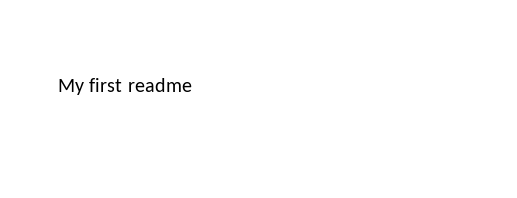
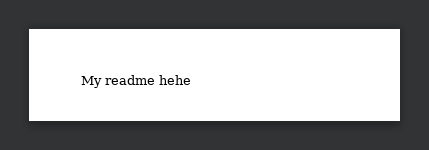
- My first readme
+ My readme hehe

